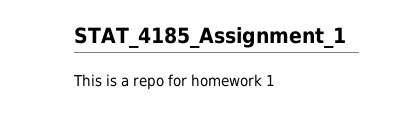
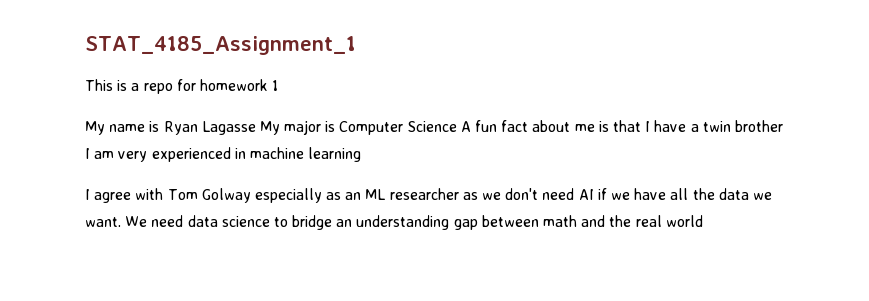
+ My name is Ryan Lagasse My major is Computer Science A fun fact about me is that I have a twin brother I am very experienced in machine learning
+ I agree with Tom Golway especially as an ML researcher as we don't need AI if we have all the data we want. We need data science to bridge an understanding gap between math and the real world

